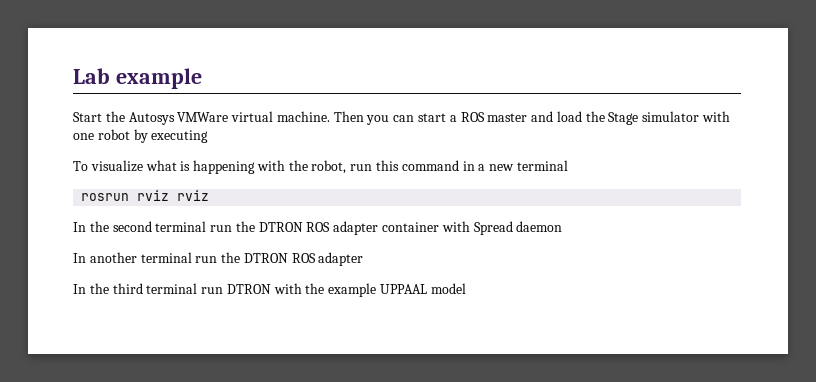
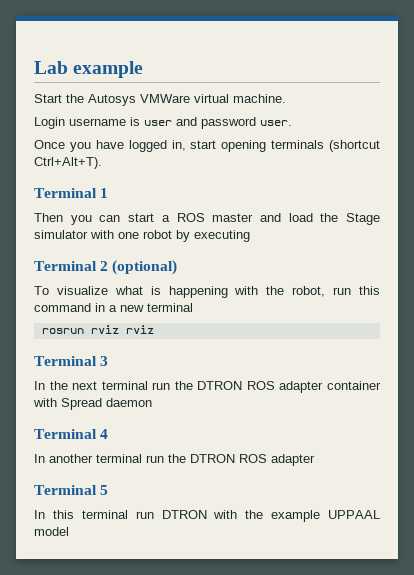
- Start the Autosys VMWare virtual machine. Then you can start a ROS master and load the Stage simulator with one robot by executing
+ Start the Autosys VMWare virtual machine.
+ Login username is user and password user.
+ Once you have logged in, start opening terminals (shortcut Ctrl+Alt+T).
+ Terminal 1
+ Then you can start a ROS master and load the Stage simulator with one robot by executing
+ Terminal 2 (optional)
- In the second terminal run the DTRON ROS adapter container with Spread daemon
+ Terminal 3
+ In the next terminal run the DTRON ROS adapter container with Spread daemon
+ Terminal 4
- In the third terminal run DTRON with the example UPPAAL model
+ Terminal 5
+ In this terminal run DTRON with the example UPPAAL model

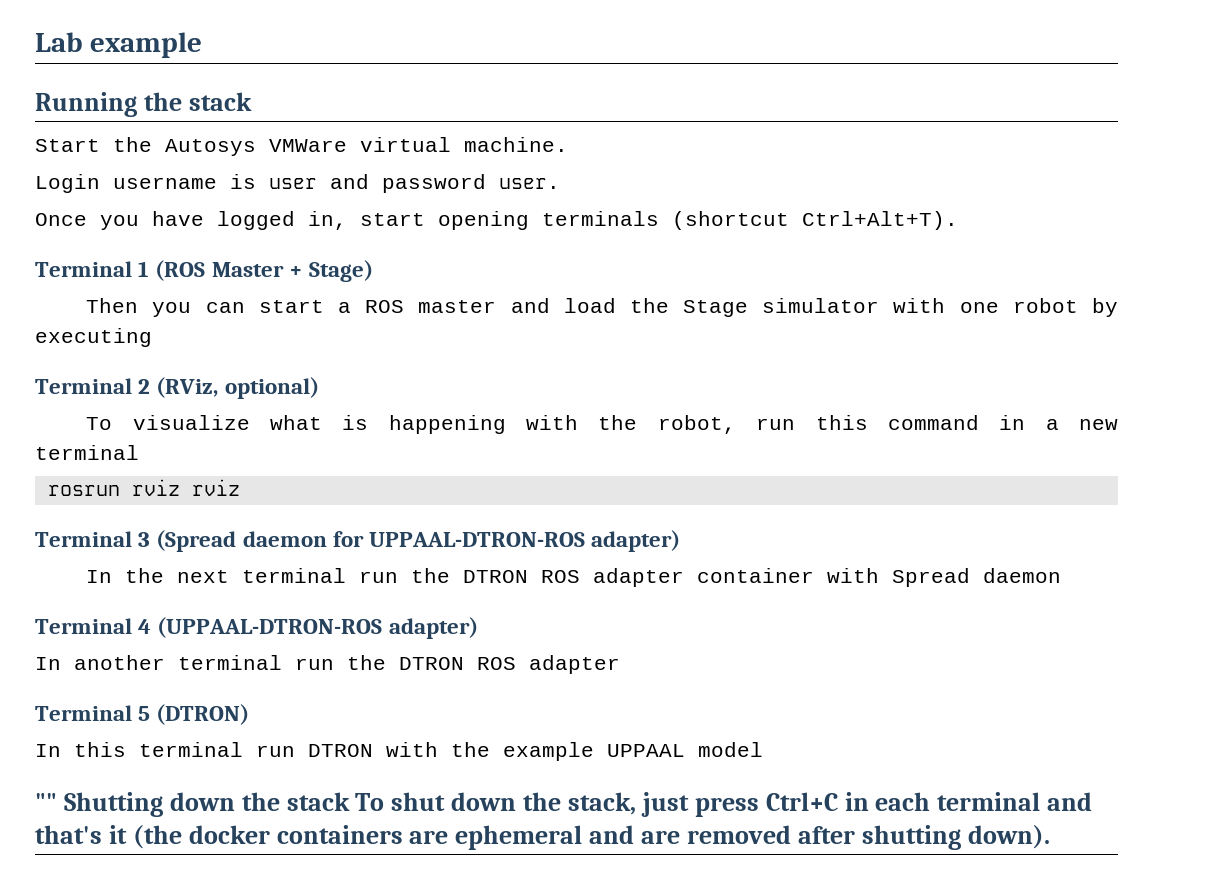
+ Running the stack
- Terminal 1
+ Terminal 1 (ROS Master + Stage)
- Terminal 2 (optional)
+ Terminal 2 (RViz, optional)
- Terminal 3
+ Terminal 3 (Spread daemon for UPPAAL-DTRON-ROS adapter)
- Terminal 4
+ Terminal 4 (UPPAAL-DTRON-ROS adapter)
- Terminal 5
+ Terminal 5 (DTRON)
+ "" Shutting down the stack To shut down the stack, just press Ctrl+C in each terminal and that's it (the docker containers are ephemeral and are removed after shutting down).

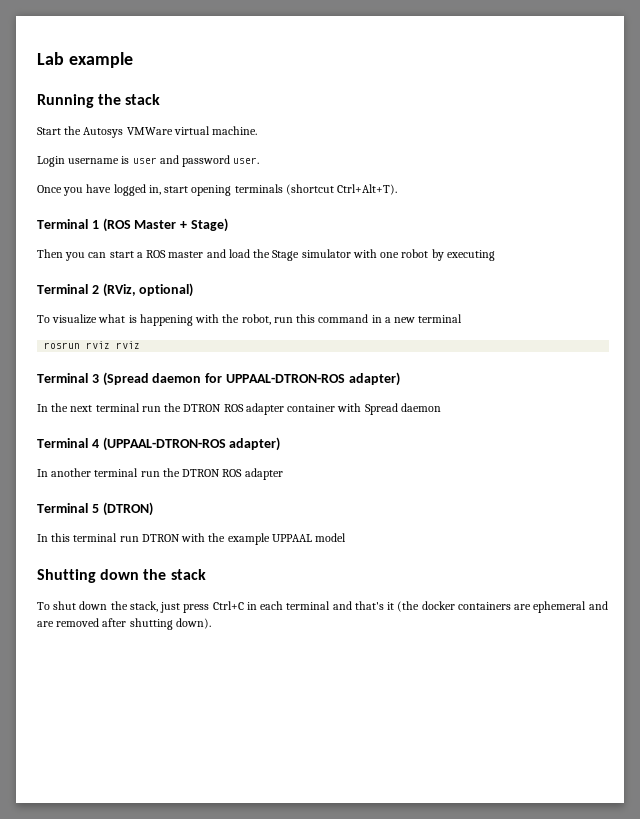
- "" Shutting down the stack To shut down the stack, just press Ctrl+C in each terminal and that's it (the docker containers are ephemeral and are removed after shutting down).
+ Shutting down the stack
+ To shut down the stack, just press Ctrl+C in each terminal and that's it (the docker containers are ephemeral and are removed after shutting down).

